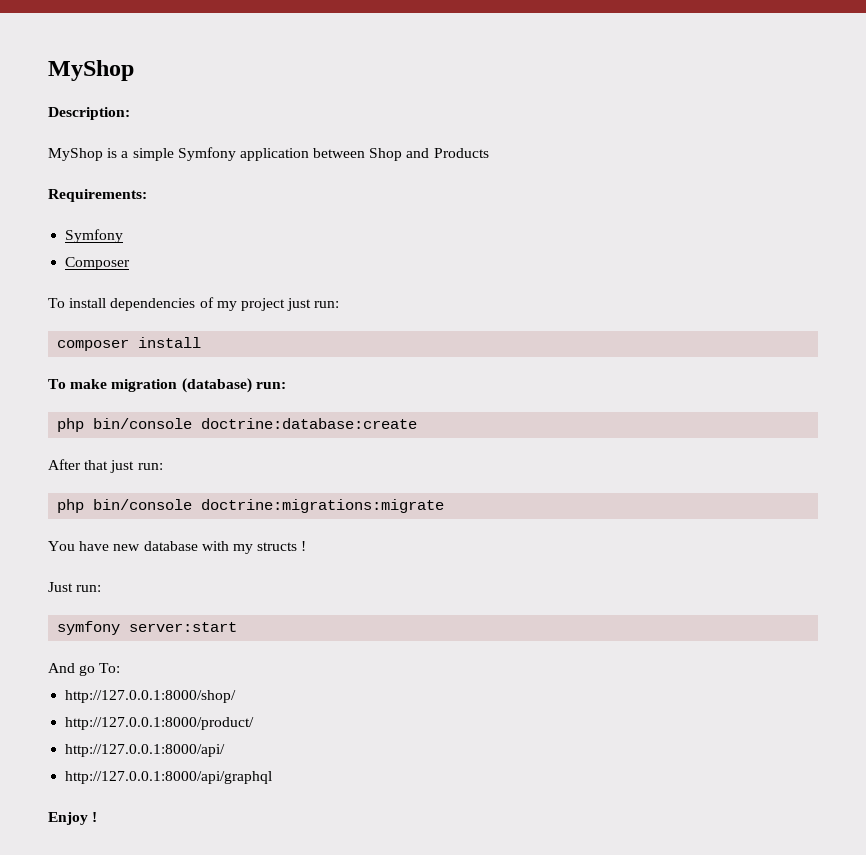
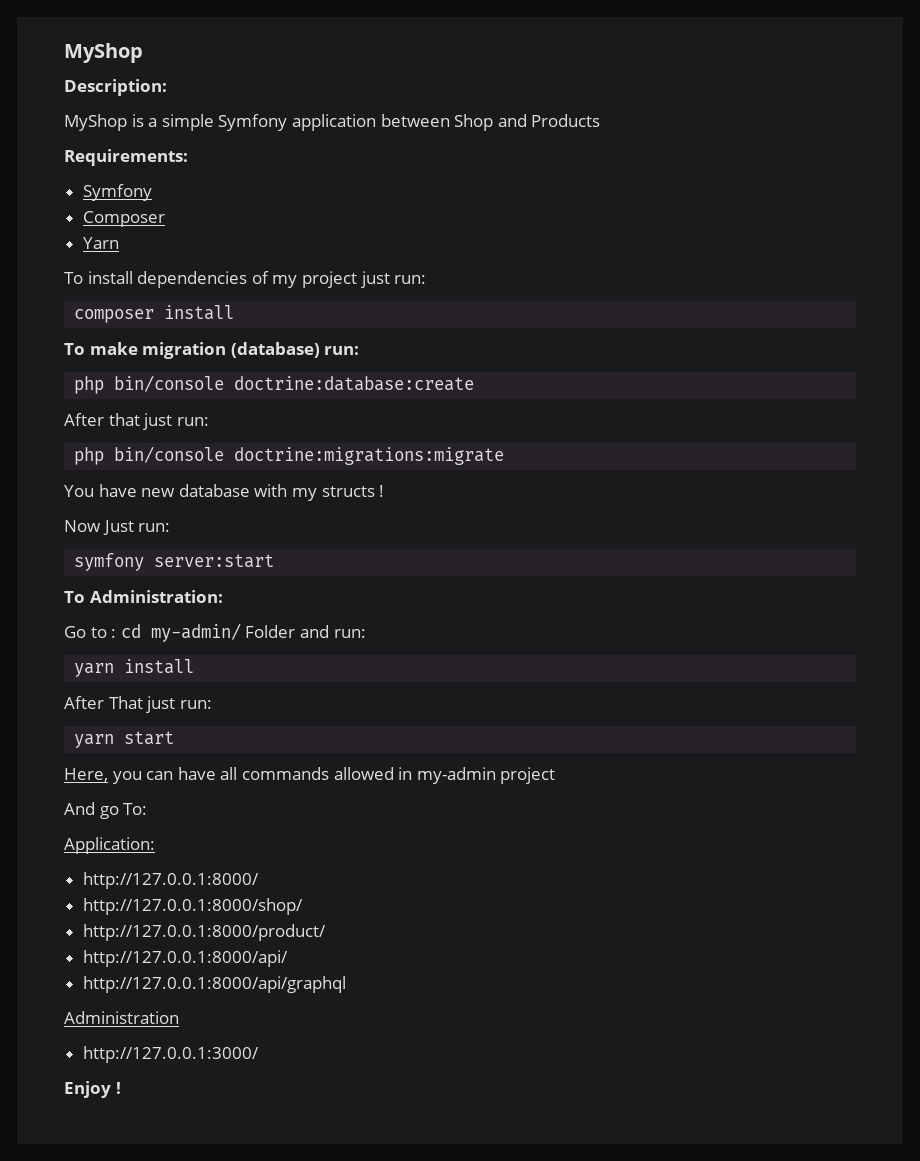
+ Yarn
- Just run:
+ Now Just run:
+ To Administration:
+ Go to : cd my-admin/ Folder and run:
+ yarn install
+ After That just run:
+ yarn start
+ Here, you can have all commands allowed in my-admin project
+ Application:
+ http://127.0.0.1:8000/
+ Administration
+ http://127.0.0.1:3000/

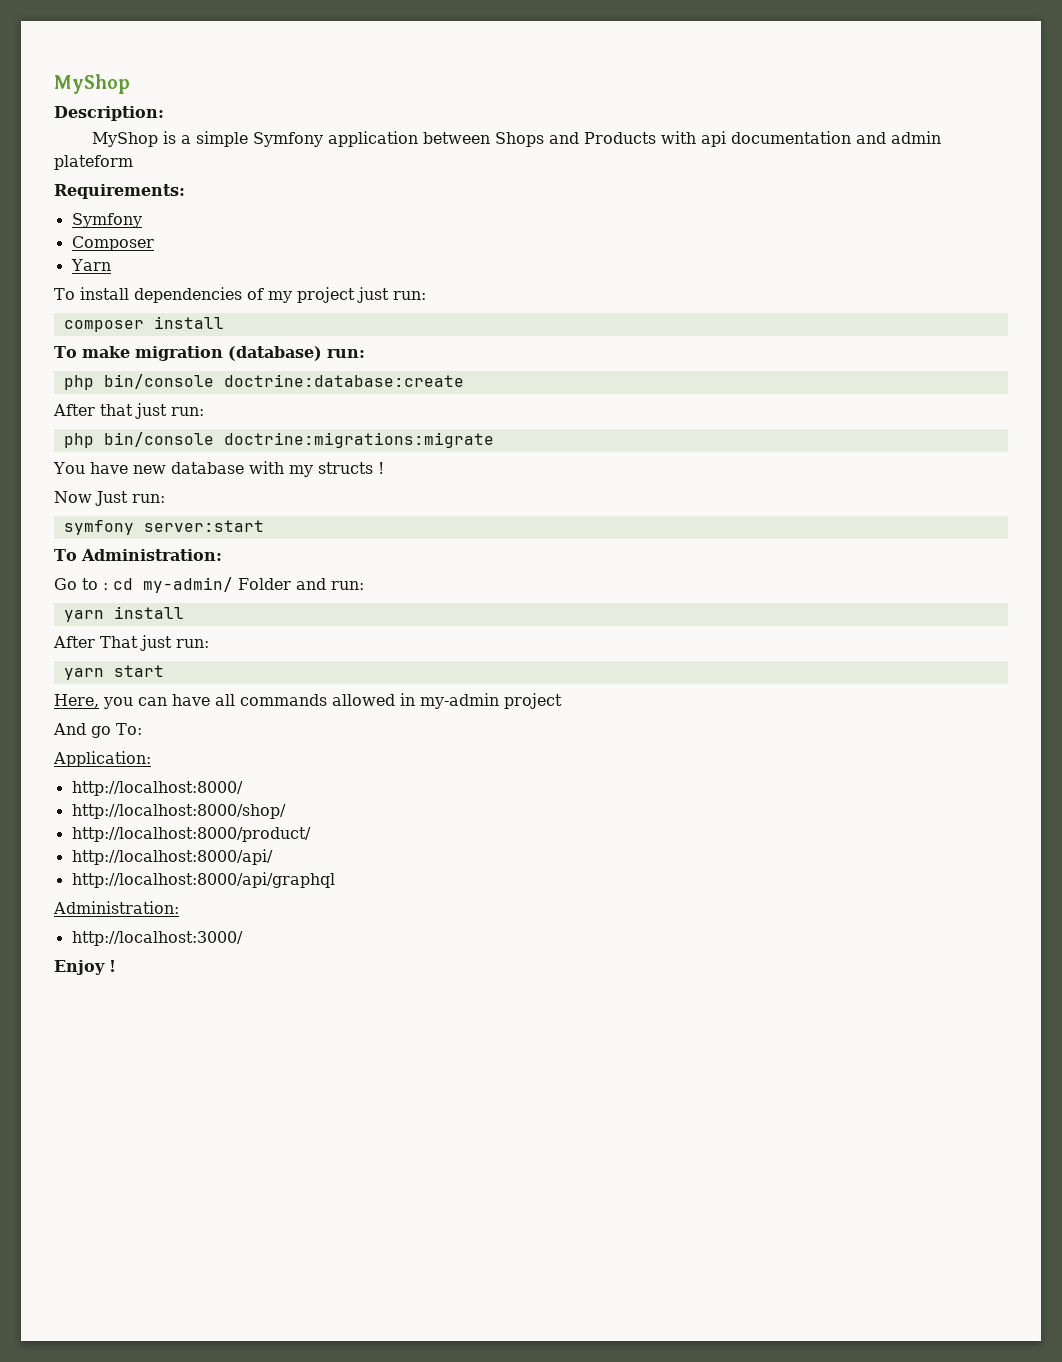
- MyShop is a simple Symfony application between Shop and Products
+ MyShop is a simple Symfony application between Shops and Products with api documentation and admin plateform
- http://127.0.0.1:8000/
- http://127.0.0.1:8000/shop/
- http://127.0.0.1:8000/product/
- http://127.0.0.1:8000/api/
- http://127.0.0.1:8000/api/graphql
- Administration
- http://127.0.0.1:3000/
+ http://localhost:8000/
+ http://localhost:8000/shop/
+ http://localhost:8000/product/
+ http://localhost:8000/api/
+ http://localhost:8000/api/graphql
+ Administration:
+ http://localhost:3000/

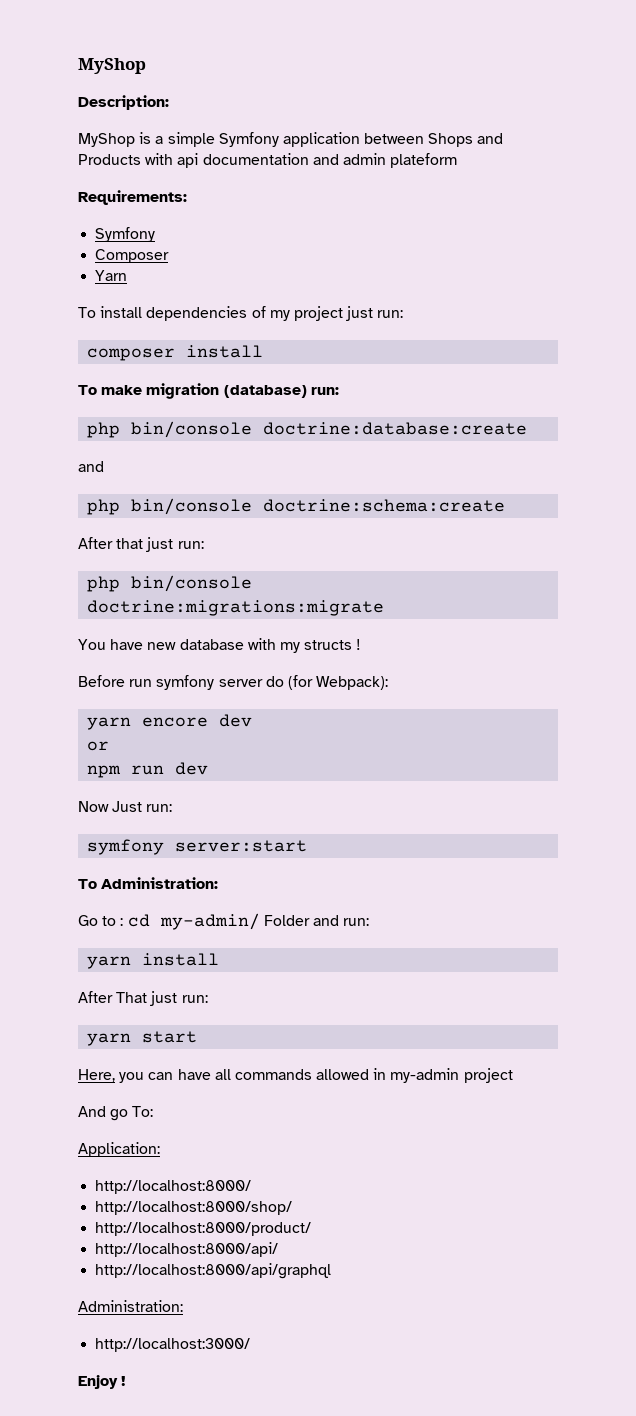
  php bin/console doctrine:database:create
+ and
+ php bin/console doctrine:schema:create
+ Before run symfony server do (for Webpack):
+ yarn encore dev
+ or
+ npm run dev

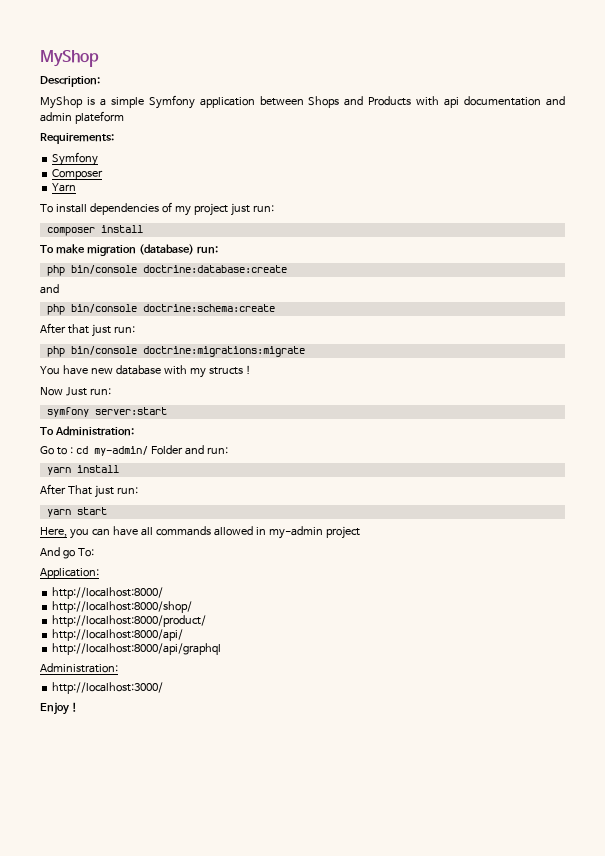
- Before run symfony server do (for Webpack):
- yarn encore dev
- or
- npm run dev

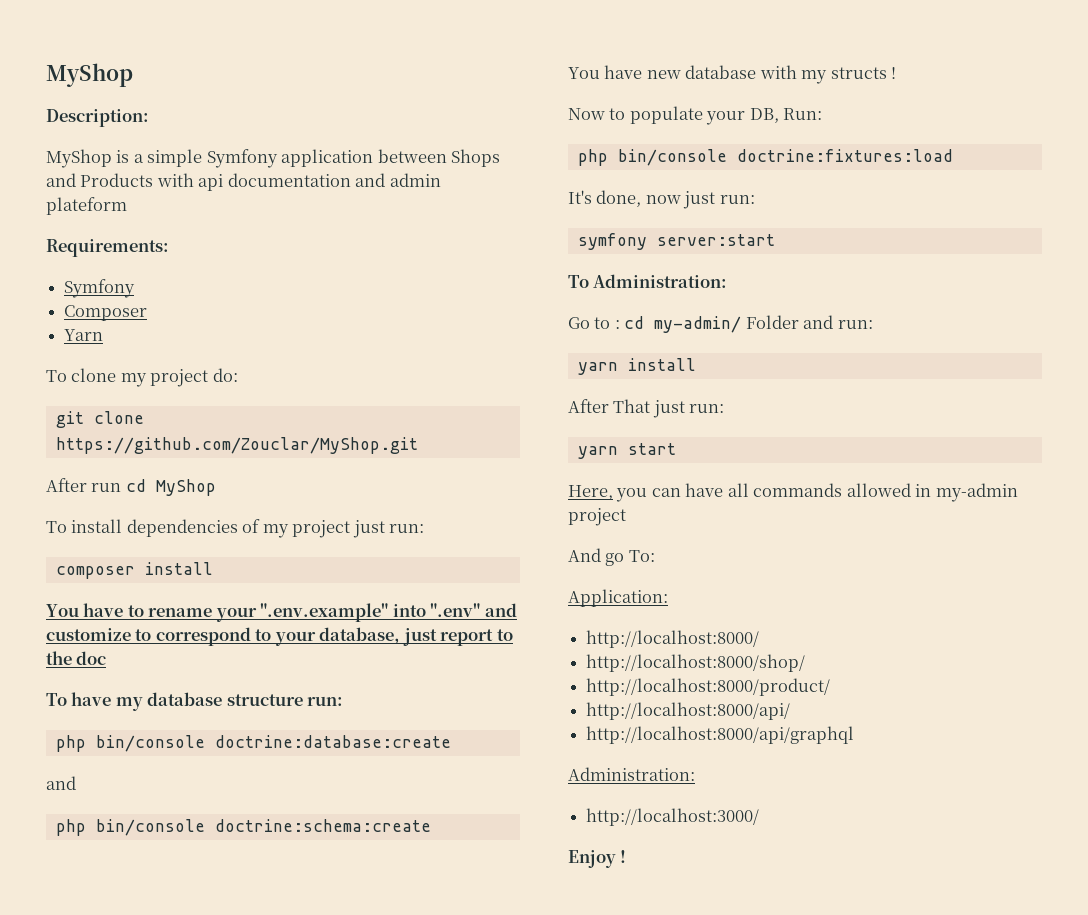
+ To clone my project do:
+ git clone https://github.com/Zouclar/MyShop.git
+ After run cd MyShop
- To make migration (database) run:
+ You have to rename your ".env.example" into ".env" and customize to correspond to your database, just report to the doc
+ To have my database structure run:
- After that just run:
- php bin/console doctrine:migrations:migrate
- Now Just run:
+ Now to populate your DB, Run:
+ php bin/console doctrine:fixtures:load
+ It's done, now just run:

